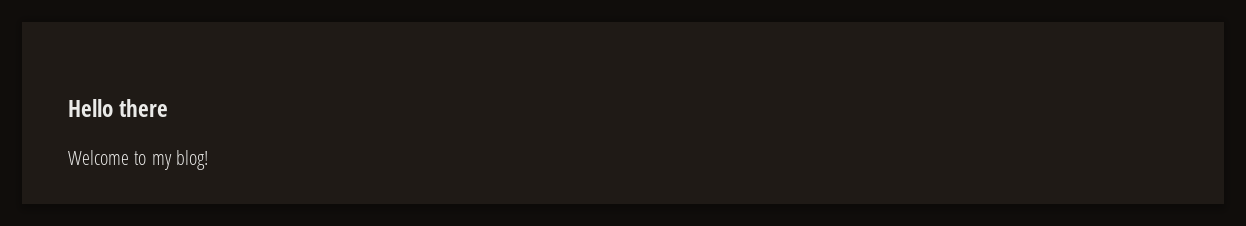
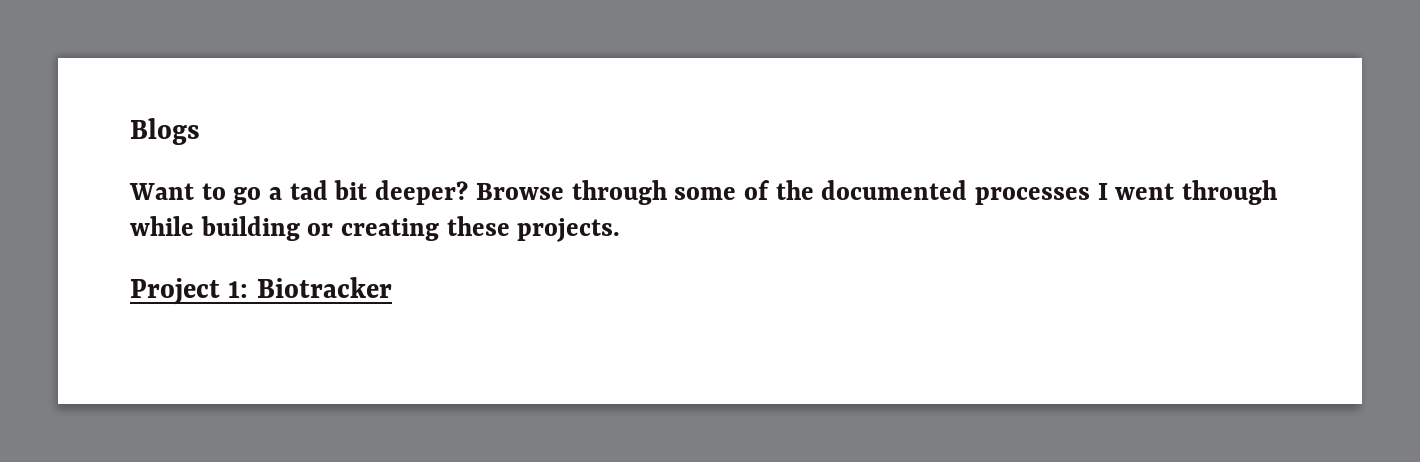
- Hello there
- Welcome to my blog!
+ Blogs
+ Want to go a tad bit deeper? Browse through some of the documented processes I went through while building or creating these projects.
+ Project 1: Biotracker

